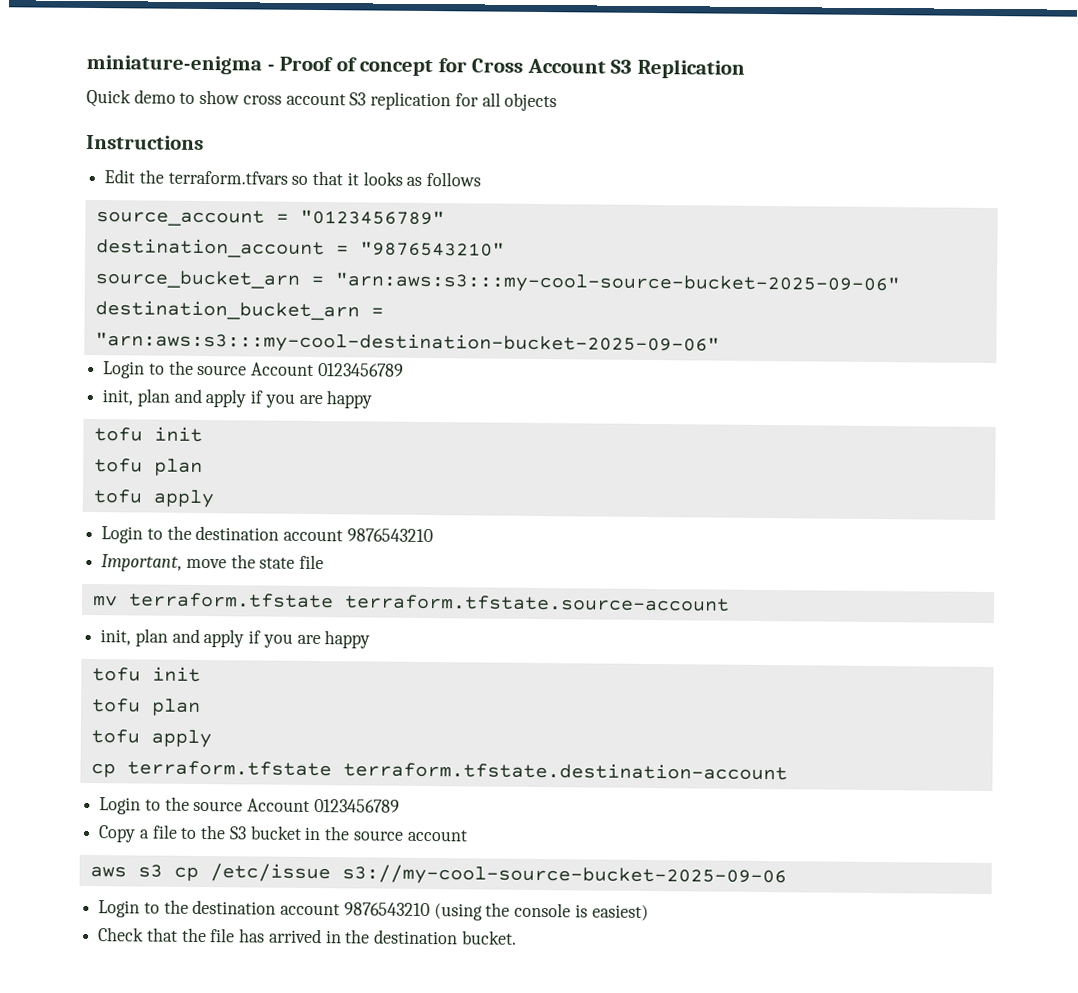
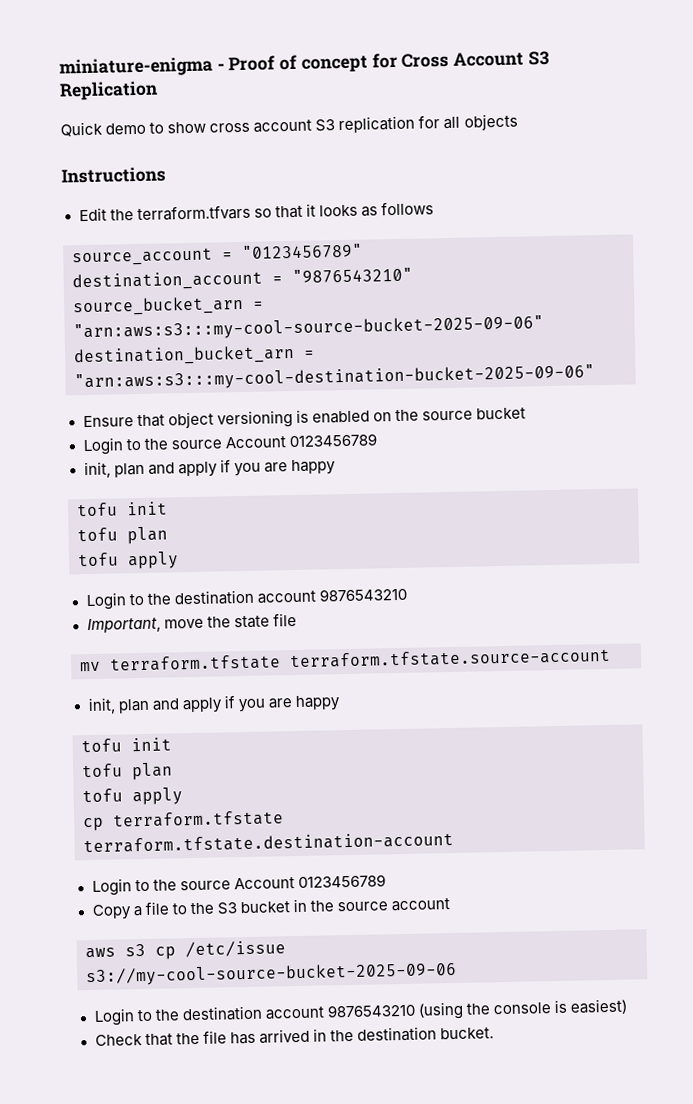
+ Ensure that object versioning is enabled on the source bucket

